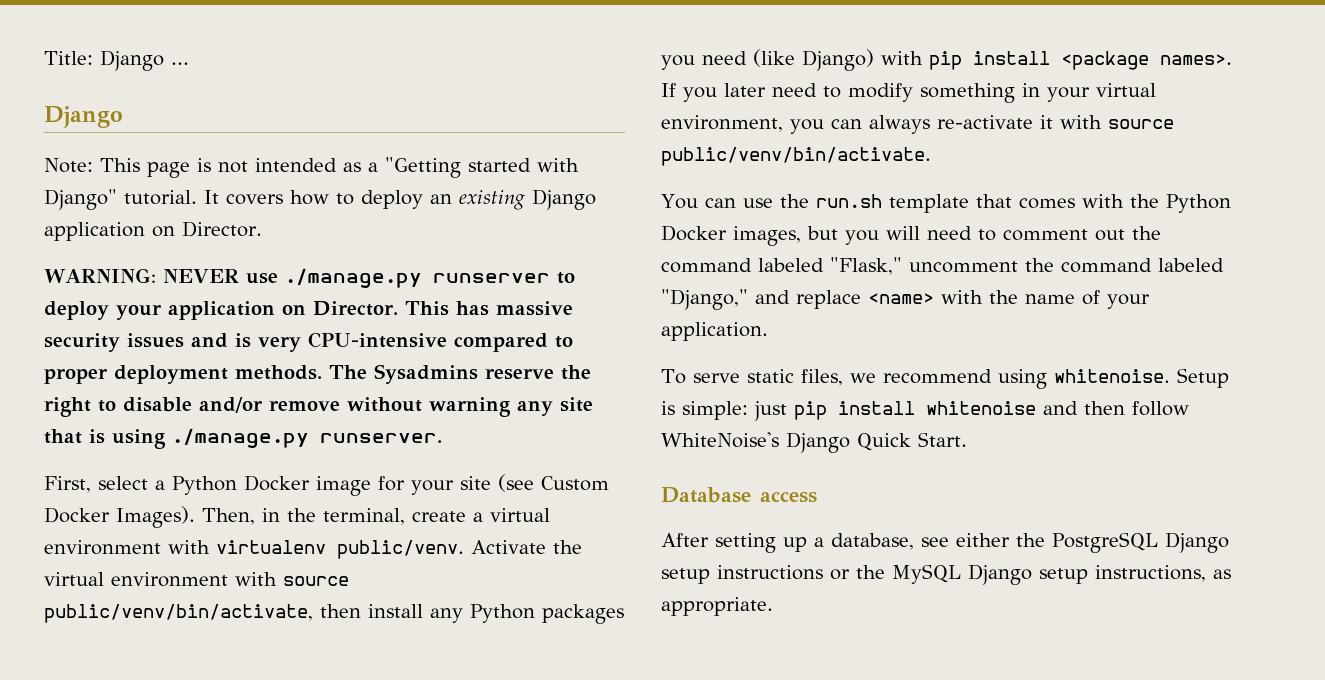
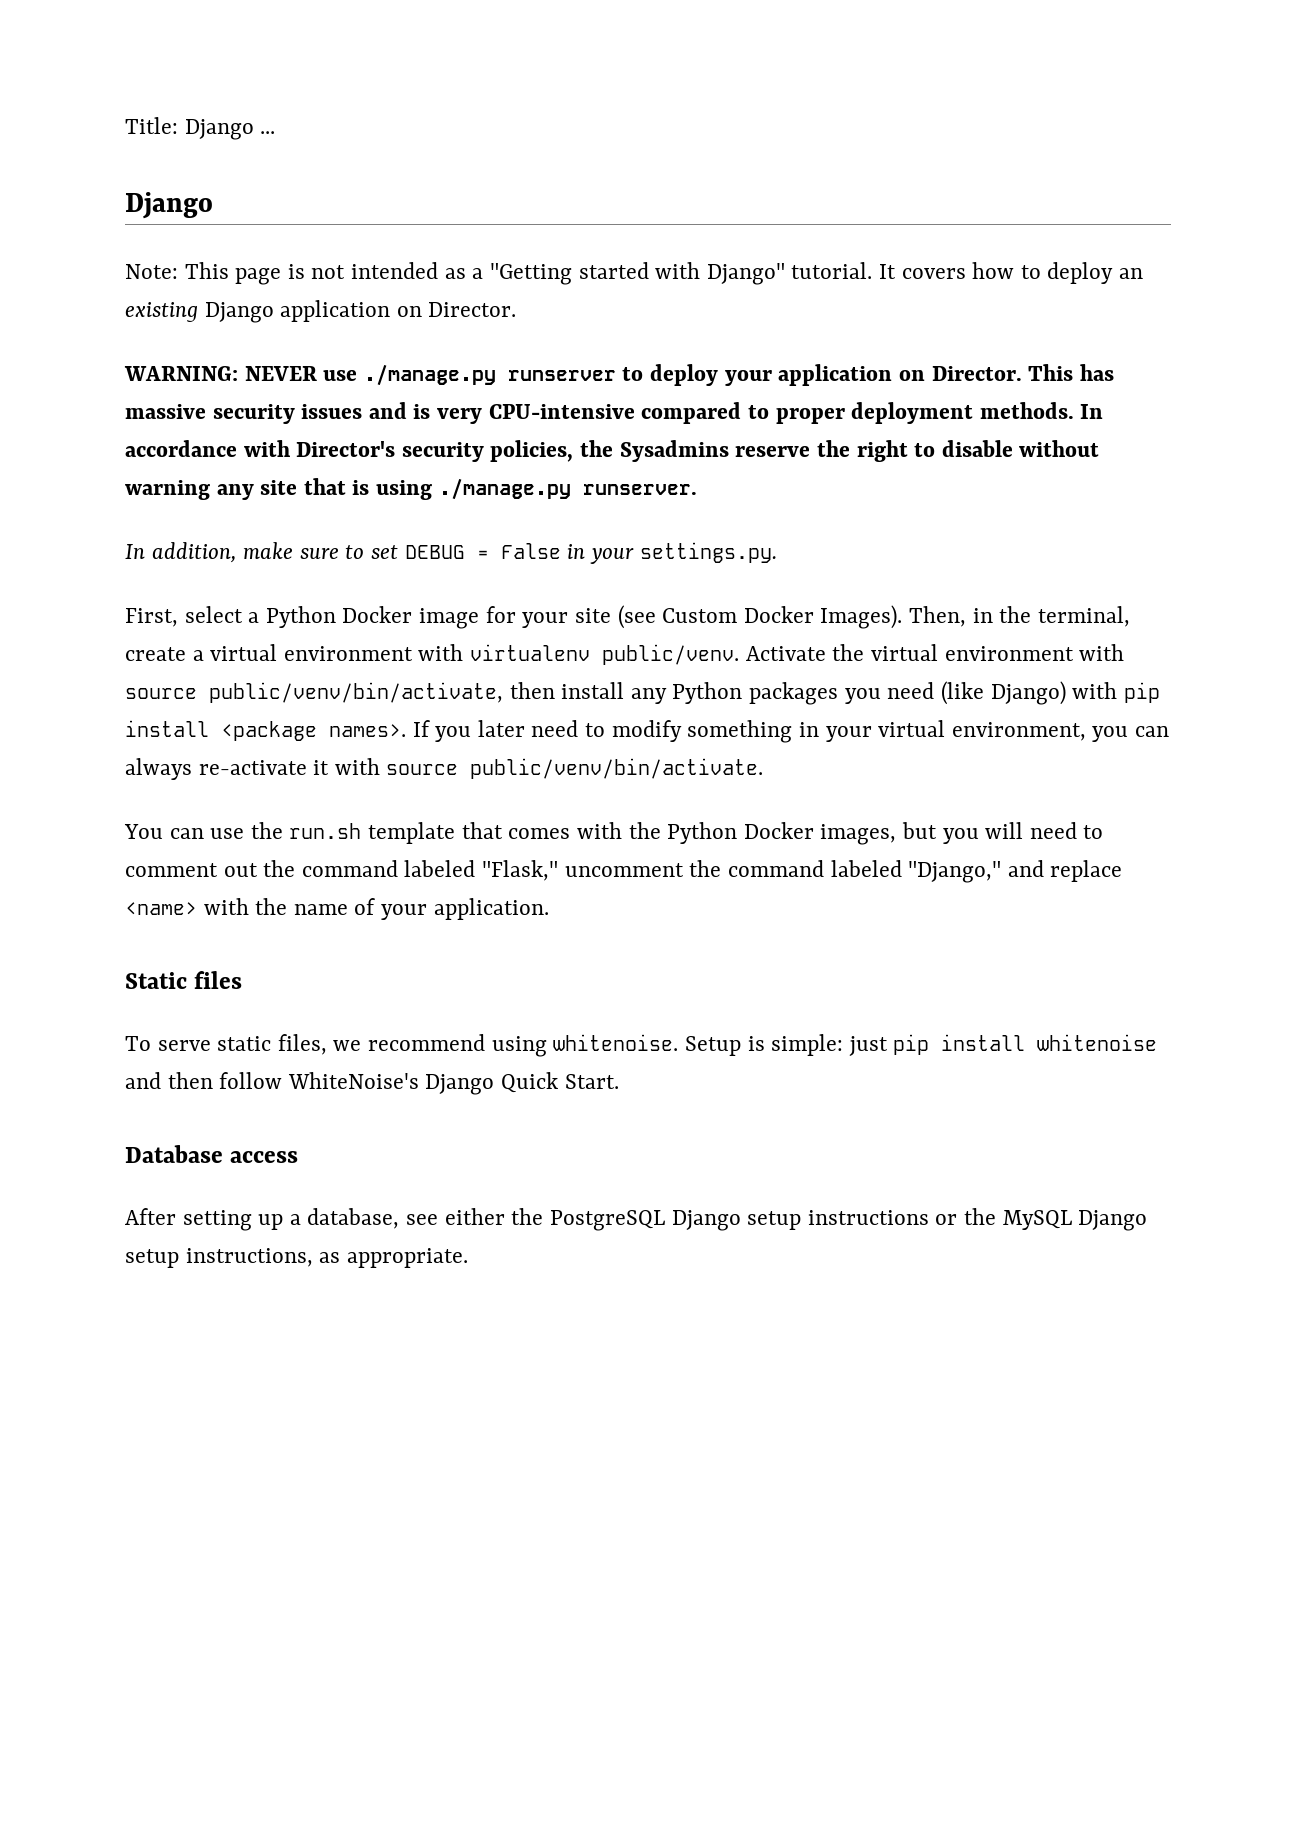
- The Sysadmins reserve the right to disable and/or remove without warning any site that is using ./manage.py runserver.
+ In accordance with Director's security policies, the Sysadmins reserve the right to disable without warning any site that is using ./manage.py runserver.
+ In addition, make sure to set DEBUG = False in your settings.py.
+ Static files

